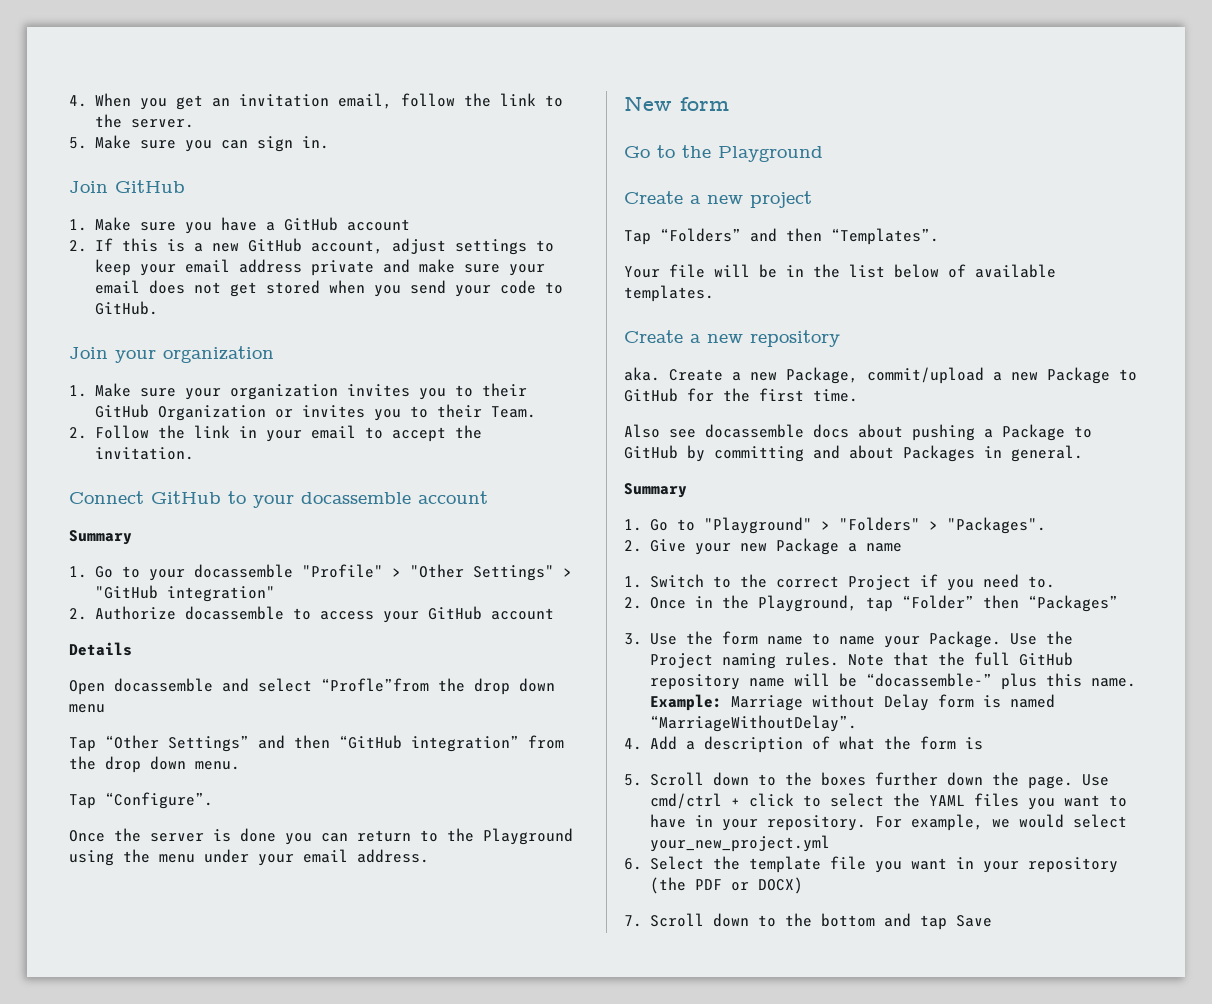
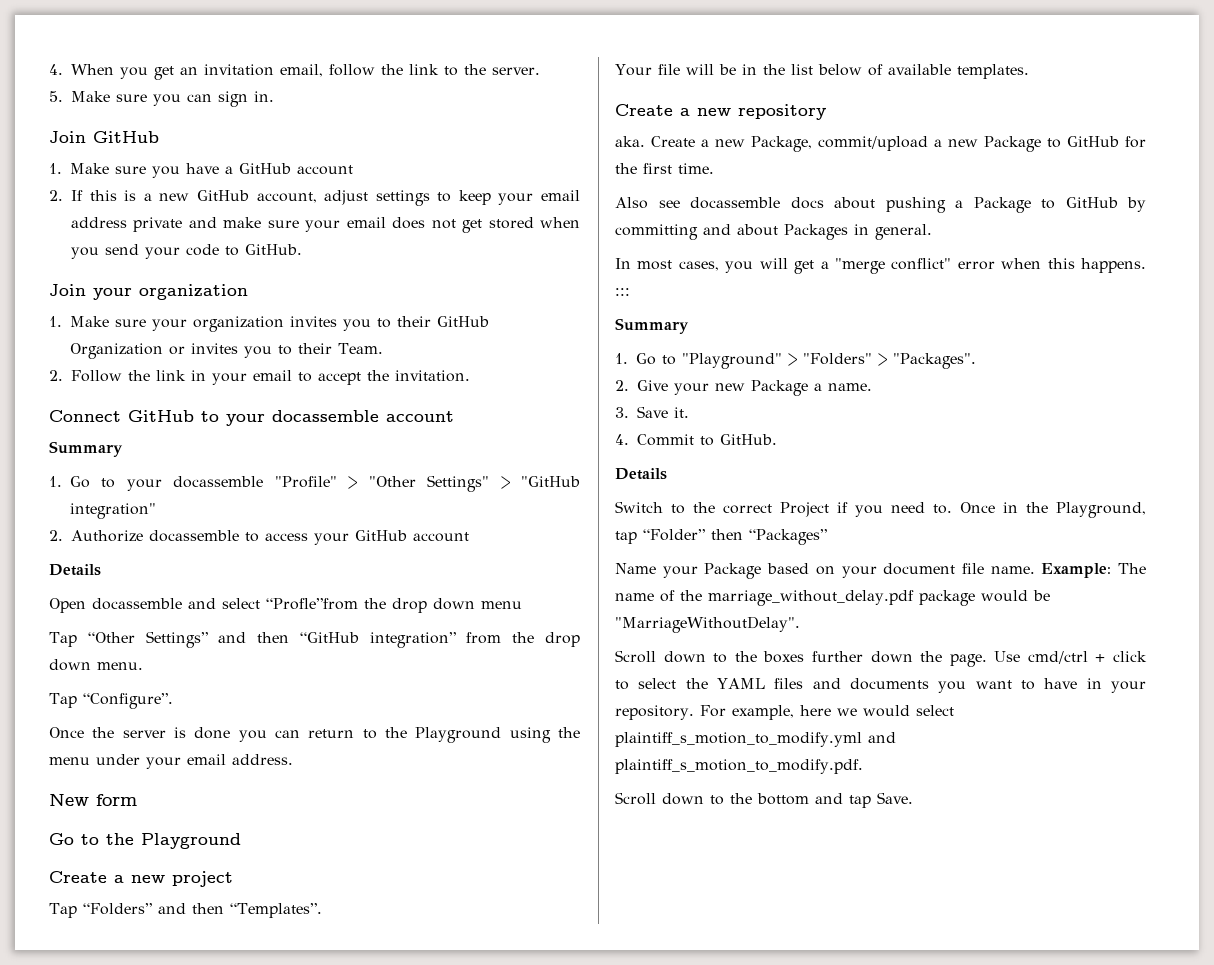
+ In most cases, you will get a "merge conflict" error when this happens. :::
- 2. Give your new Package a name
- 1. Switch to the correct Project if you need to.
- 2. Once in the Playground, tap “Folder” then “Packages”
+ 2. Give your new Package a name.
+ 3. Save it.
+ 4. Commit to GitHub.
+ Details
+ Switch to the correct Project if you need to. Once in the Playground, tap “Folder” then “Packages”
- 3. Use the form name to name your Package. Use the Project naming rules. Note that the full GitHub repository name will be “docassemble-” plus this name. Example: Marriage without Delay form is named “MarriageWithoutDelay”.
- 4. Add a description of what the form is
- 5. Scroll down to the boxes further down the page.
+ Name your Package based on your document file name. Example: The name of the marriage_without_delay.pdf package would be "MarriageWithoutDelay".
+ Scroll down to the boxes further down the page.
- Use cmd/ctrl + click to select the YAML files you want to have in your repository.
+ Use cmd/ctrl + click to select the YAML files and documents you want to have in your repository.
- For example, we would select your_new_project.yml
- 6. Select the template file you want in your repository (the PDF or DOCX)
- 7. Scroll down to the bottom and tap Save
+ For example, here we would select plaintiff_s_motion_to_modify.yml and plaintiff_s_motion_to_modify.pdf.
+ Scroll down to the bottom and tap Save.

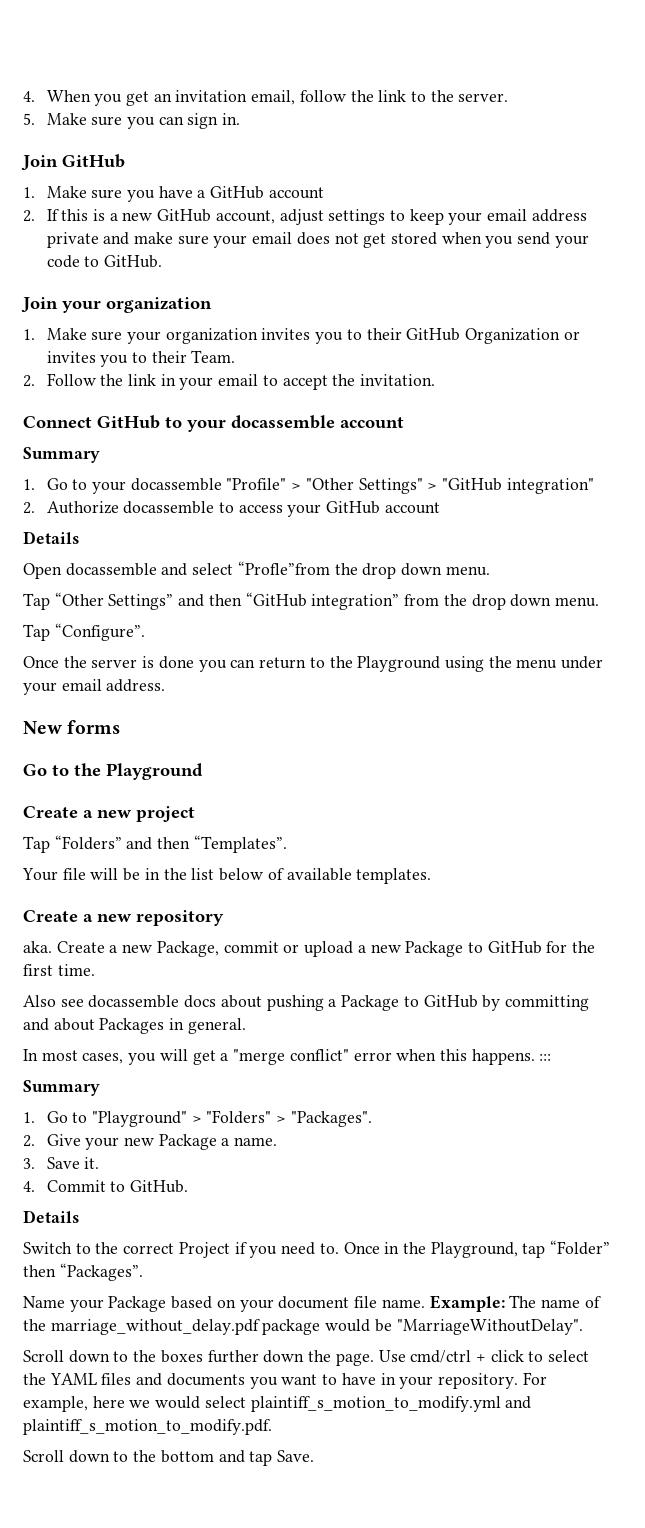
- Open docassemble and select “Profle”from the drop down menu
+ Open docassemble and select “Profle”from the drop down menu.
- New form
+ New forms
- Create a new Package, commit/upload a new Package to GitHub for the first time.
+ Create a new Package, commit or upload a new Package to GitHub for the first time.
- Once in the Playground, tap “Folder” then “Packages”
+ Once in the Playground, tap “Folder” then “Packages”.

